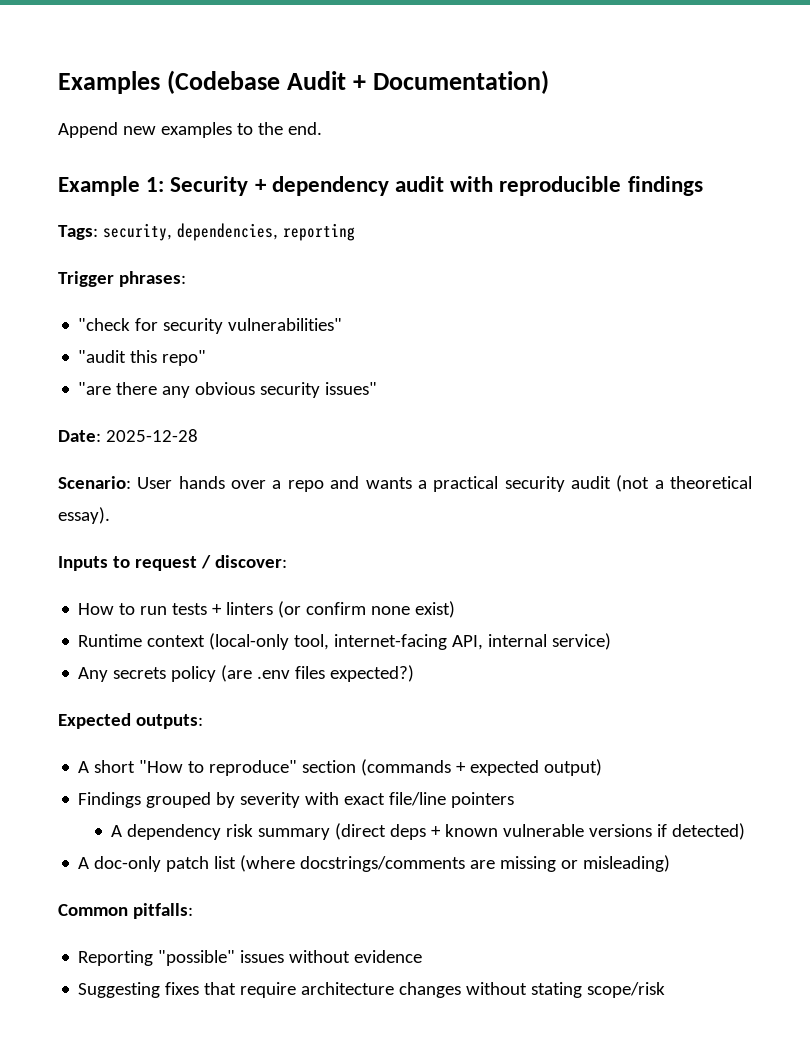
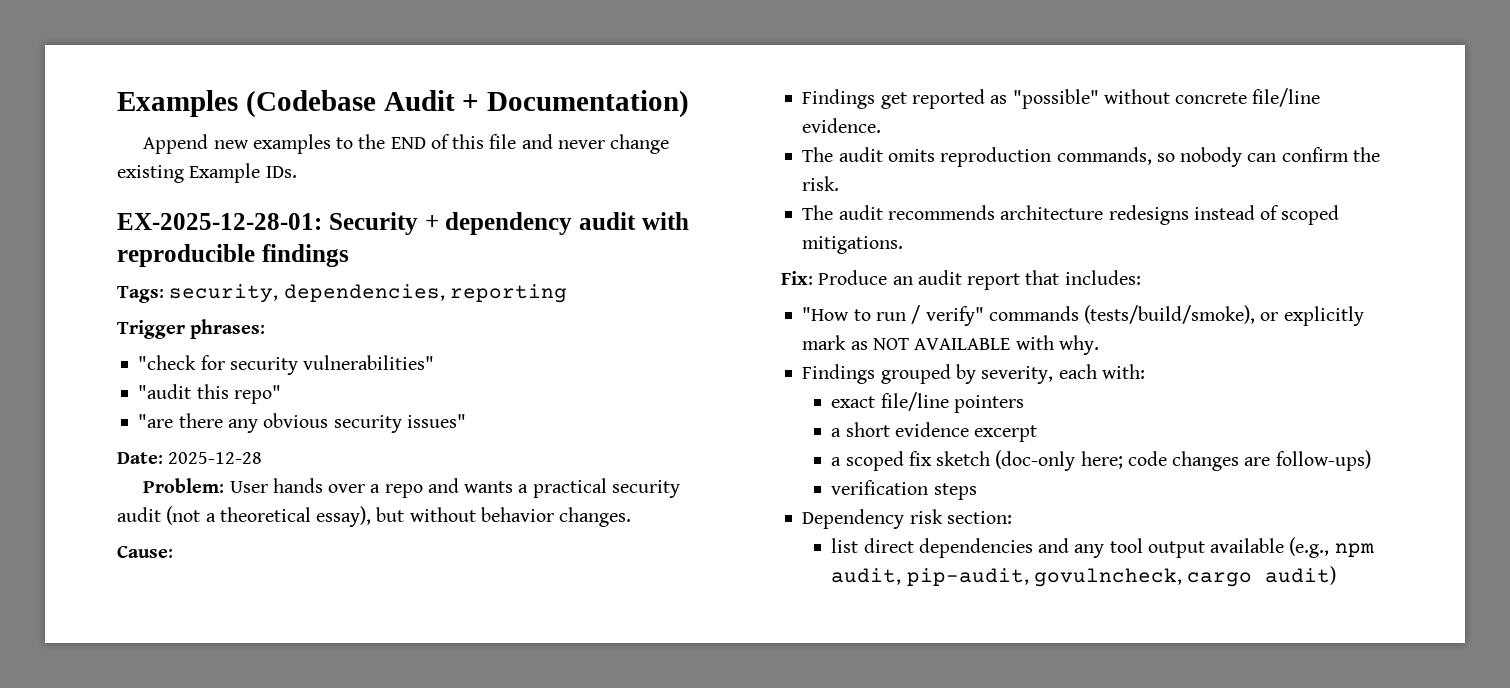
- Append new examples to the end.
- Example 1: Security + dependency audit with reproducible findings
+ Append new examples to the END of this file and never change existing Example IDs.
+ EX-2025-12-28-01: Security + dependency audit with reproducible findings
- Scenario: User hands over a repo and wants a practical security audit (not a theoretical essay).
- Inputs to request / discover:
- How to run tests + linters (or confirm none exist)
- Runtime context (local-only tool, internet-facing API, internal service)
- Any secrets policy (are .env files expected?)
- Expected outputs:
- A short "How to reproduce" section (commands + expected output)
+ Problem: User hands over a repo and wants a practical security audit (not a theoretical essay), but without behavior changes.
+ Cause:
+ Findings get reported as "possible" without concrete file/line evidence.
+ The audit omits reproduction commands, so nobody can confirm the risk.
+ The audit recommends architecture redesigns instead of scoped mitigations.
+ Fix: Produce an audit report that includes:
+ "How to run / verify" commands (tests/build/smoke), or explicitly mark as NOT AVAILABLE with why.
- Findings grouped by severity with exact file/line pointers
+ Findings grouped by severity, each with:
+ exact file/line pointers
- A dependency risk summary (direct deps + known vulnerable versions if detected)
- A doc-only patch list (where docstrings/comments are missing or misleading)
- Common pitfalls:
- Reporting "possible" issues without evidence
- Suggesting fixes that require architecture changes without stating scope/risk
+ a short evidence excerpt
+ a scoped fix sketch (doc-only here; code changes are follow-ups)
+ verification steps
+ Dependency risk section:
+ list direct dependencies and any tool output available (e.g., npm audit, pip-audit, govulncheck, cargo audit)

